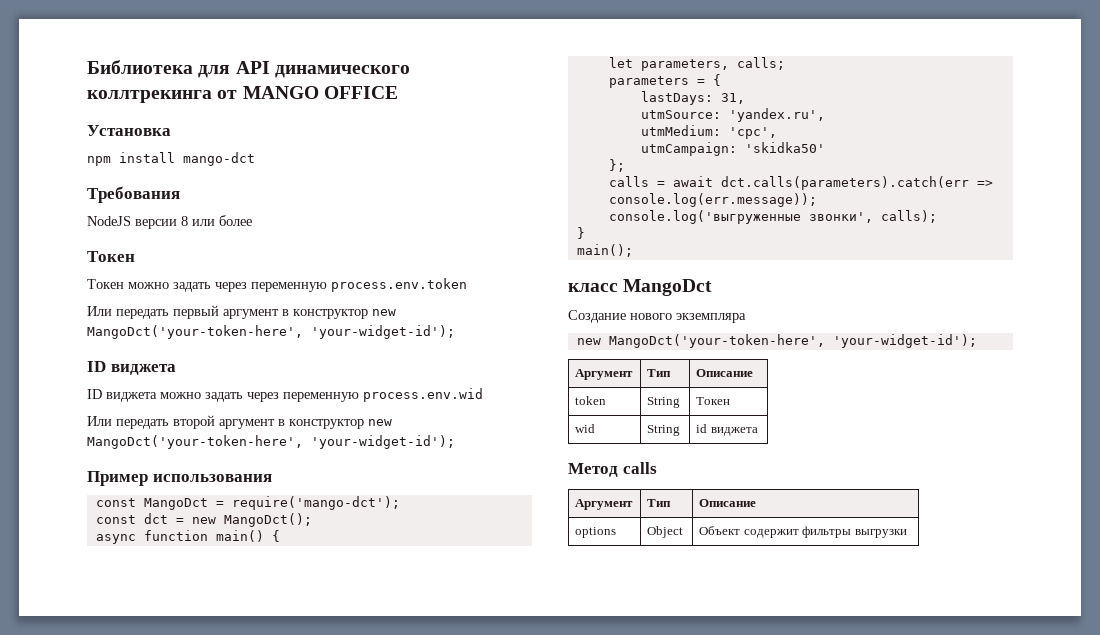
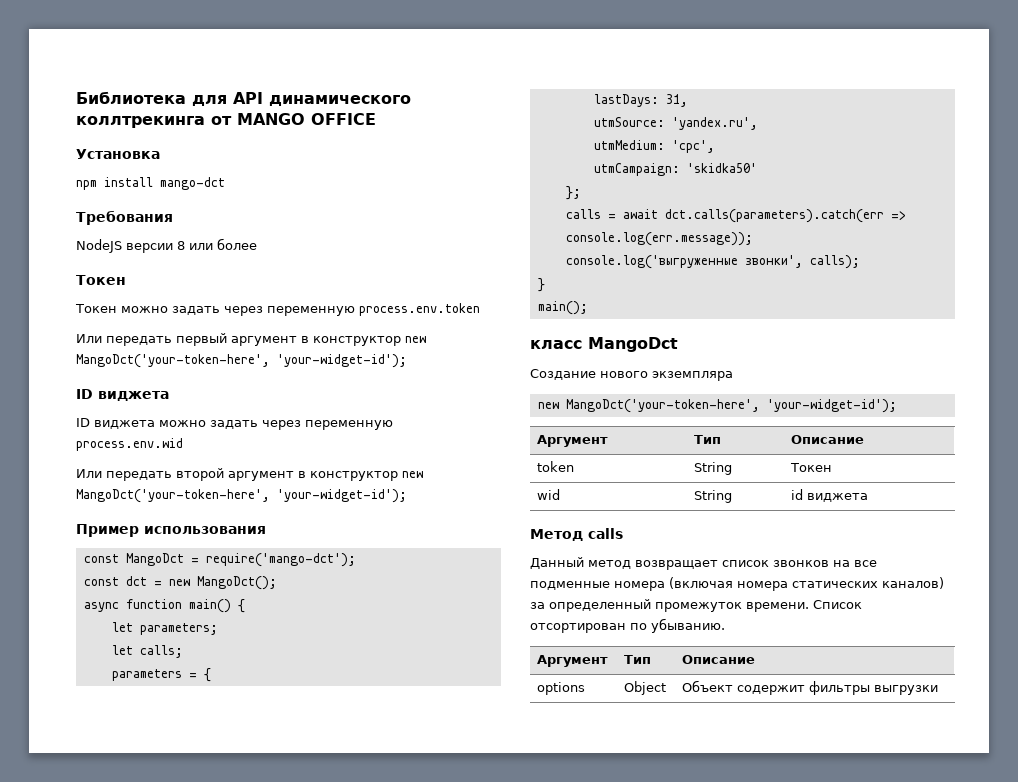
- let parameters, calls;
+ let parameters;
+ let calls;
+ Данный метод возвращает список звонков на все подменные номера (включая номера статических каналов) за определенный промежуток времени. Список отсортирован по убыванию.

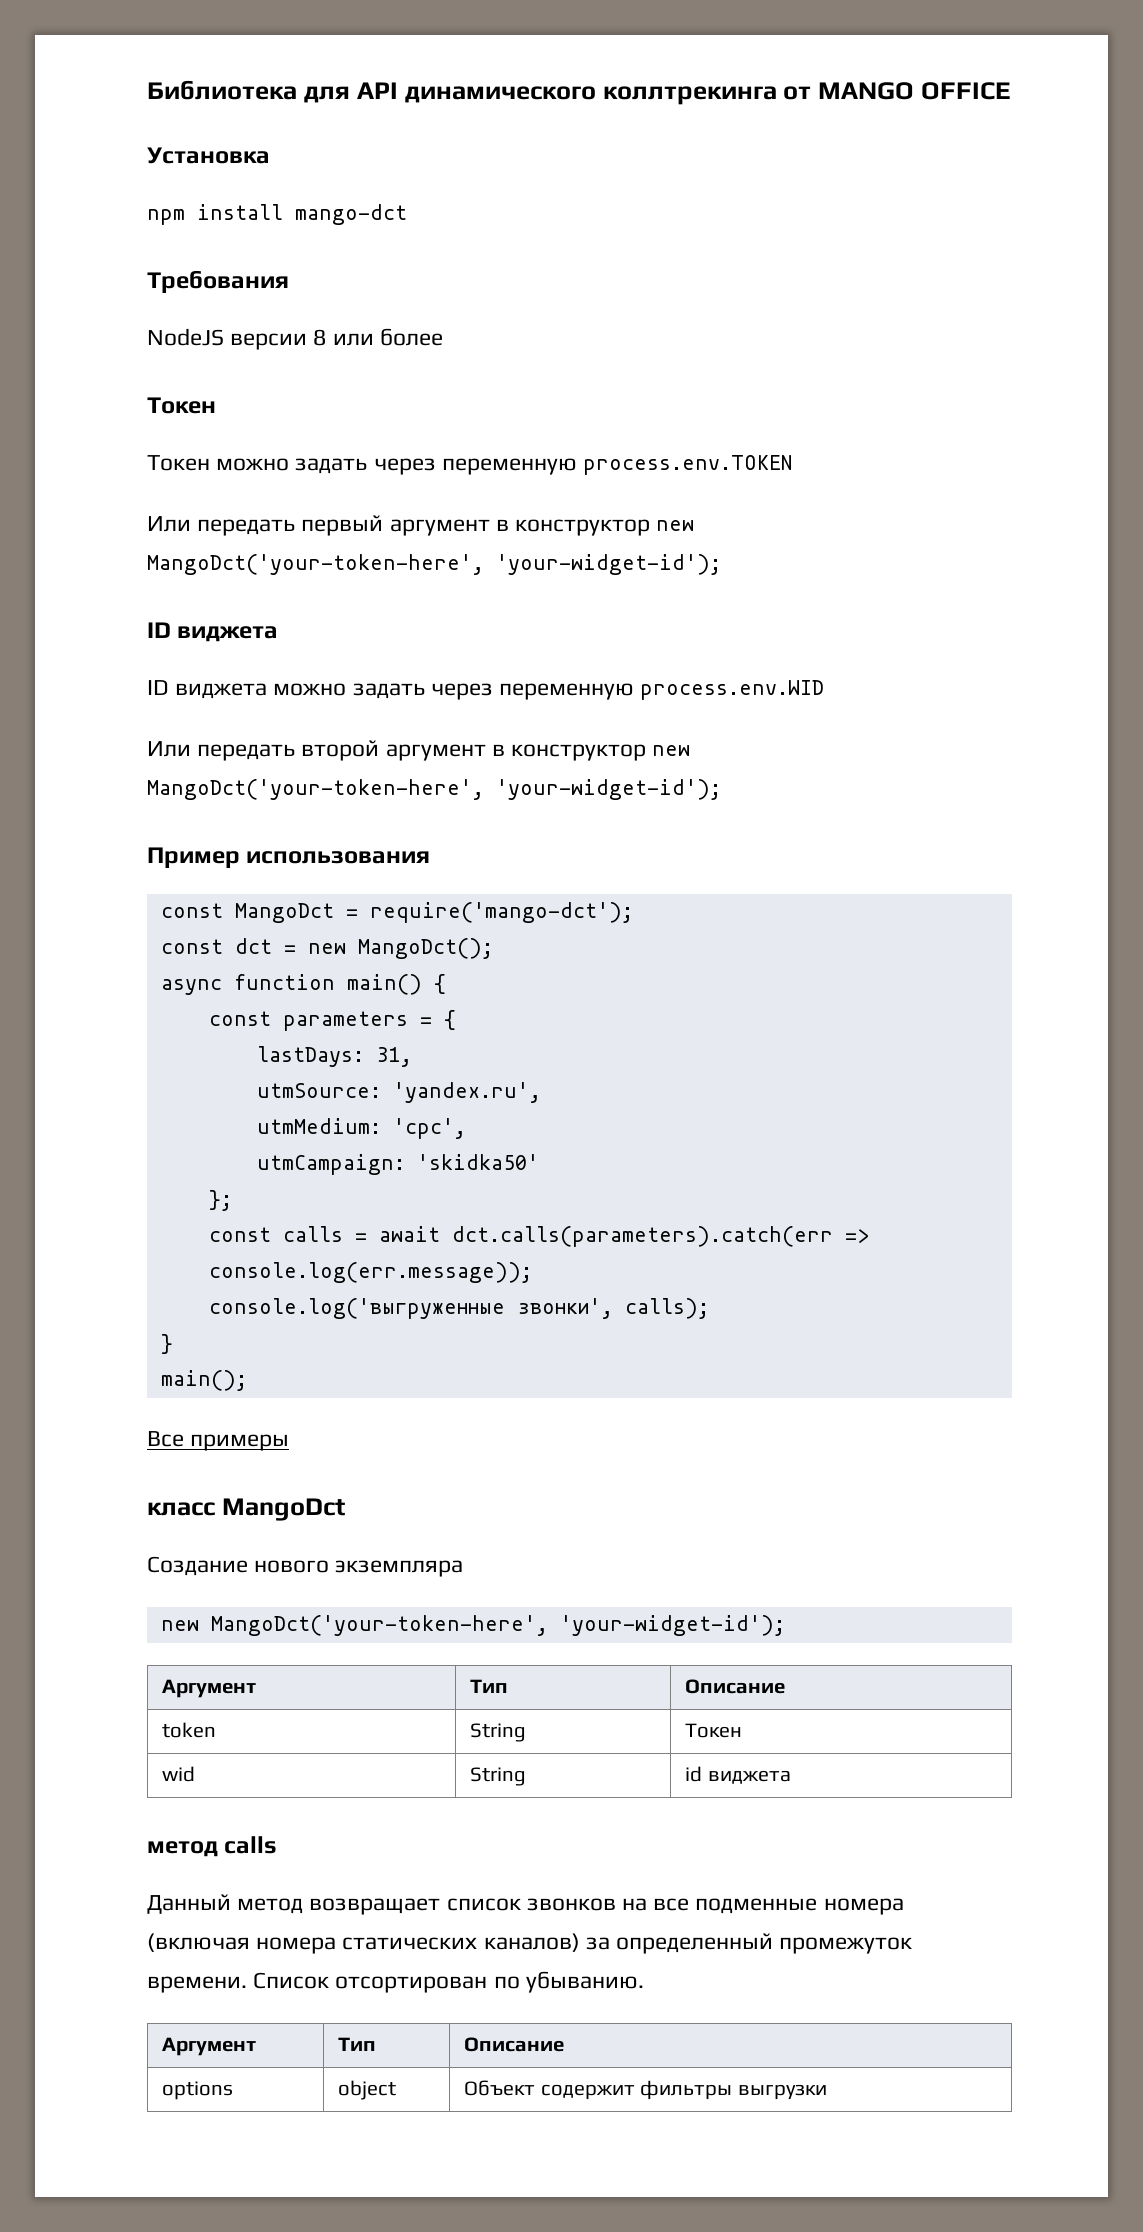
- Токен можно задать через переменную process.env.token
+ Токен можно задать через переменную process.env.TOKEN
- ID виджета можно задать через переменную process.env.wid
+ ID виджета можно задать через переменную process.env.WID
- let parameters;
- let calls;
- parameters = {
+ const parameters = {
- calls = await dct.calls(parameters).catch(err => console.log(err.message));
+ const calls = await dct.calls(parameters).catch(err => console.log(err.message));
+ Все примеры
- Метод calls
+ метод calls
- options | Object | Объект содержит фильтры выгрузки
+ options | object | Объект содержит фильтры выгрузки

